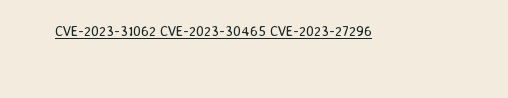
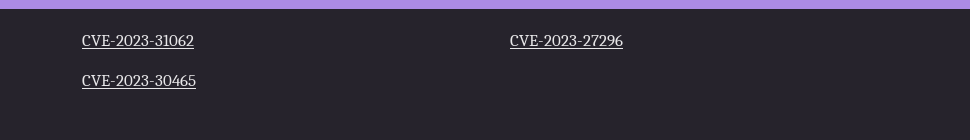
- CVE-2023-31062 CVE-2023-30465 CVE-2023-27296
+ CVE-2023-31062
+ CVE-2023-30465
+ CVE-2023-27296

